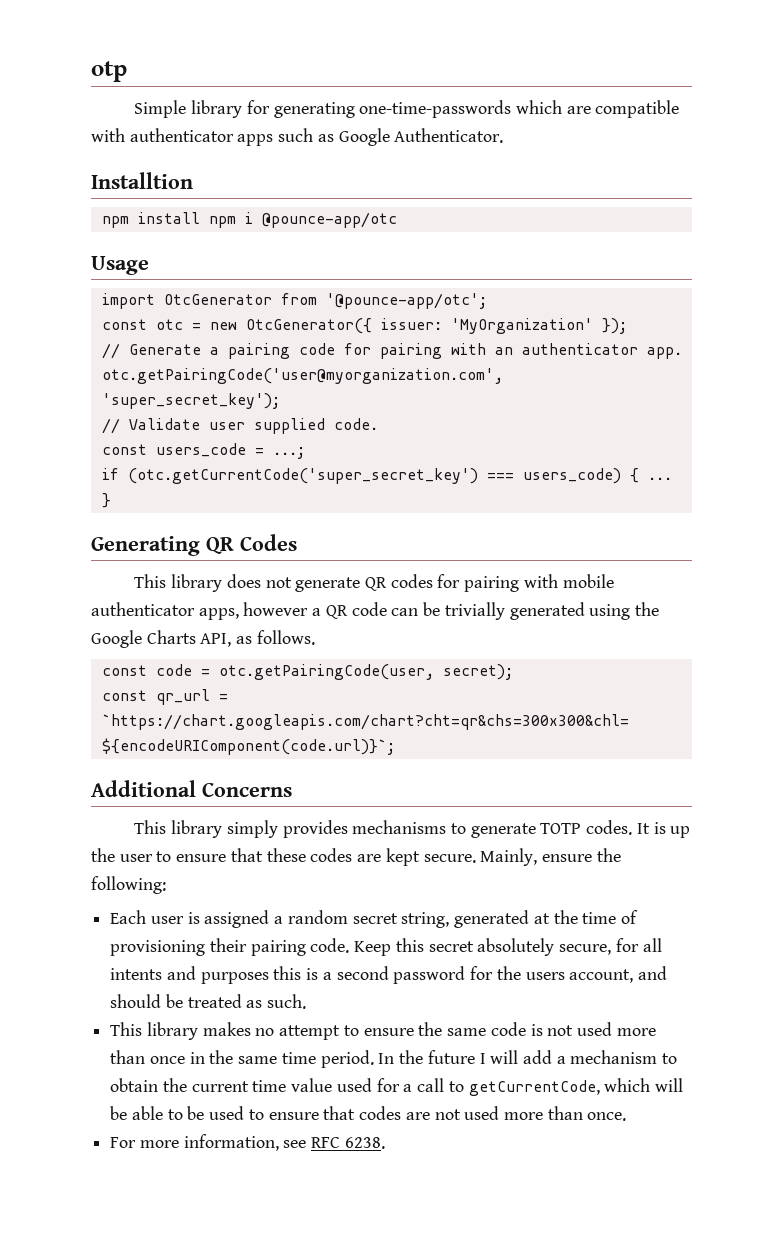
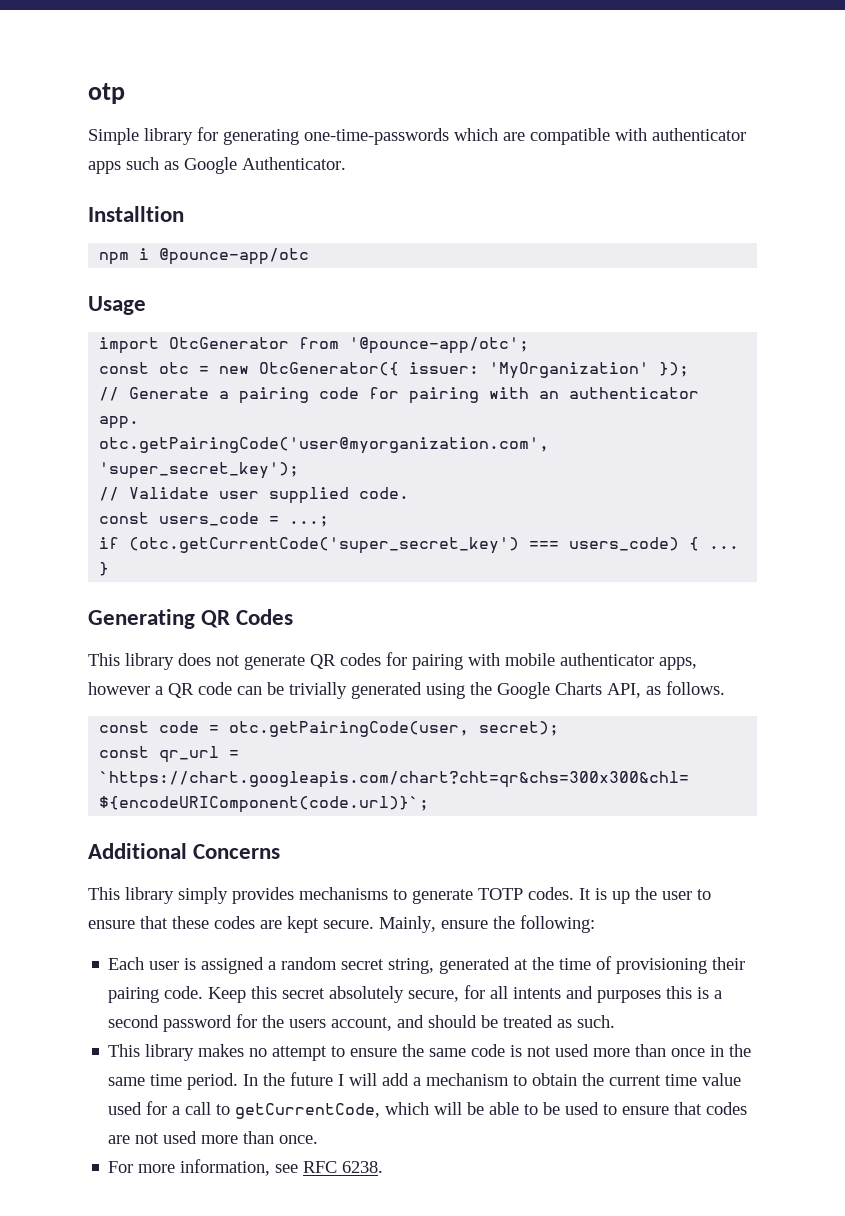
- npm install npm i @pounce-app/otc
+ npm i @pounce-app/otc

